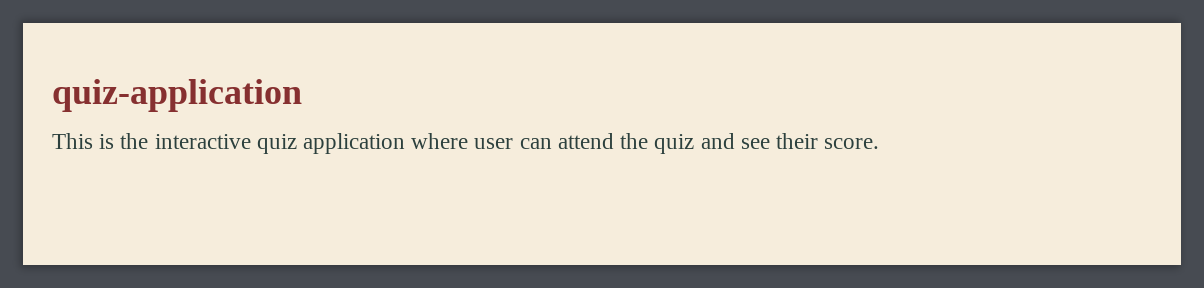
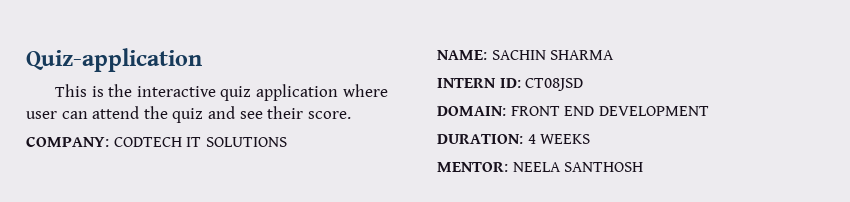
- quiz-application
+ Quiz-application
+ COMPANY: CODTECH IT SOLUTIONS
+ NAME: SACHIN SHARMA
+ INTERN ID: CT08JSD
+ DOMAIN: FRONT END DEVELOPMENT
+ DURATION: 4 WEEKS
+ MENTOR: NEELA SANTHOSH

